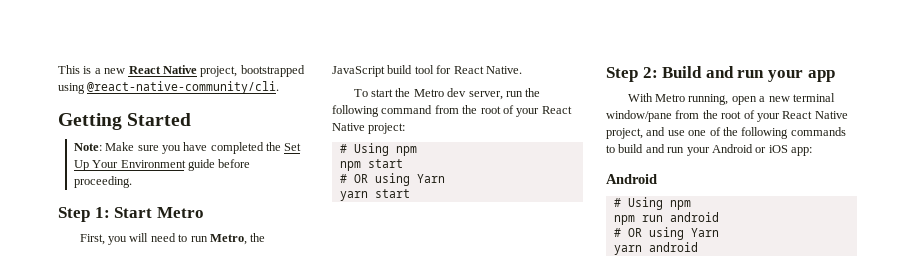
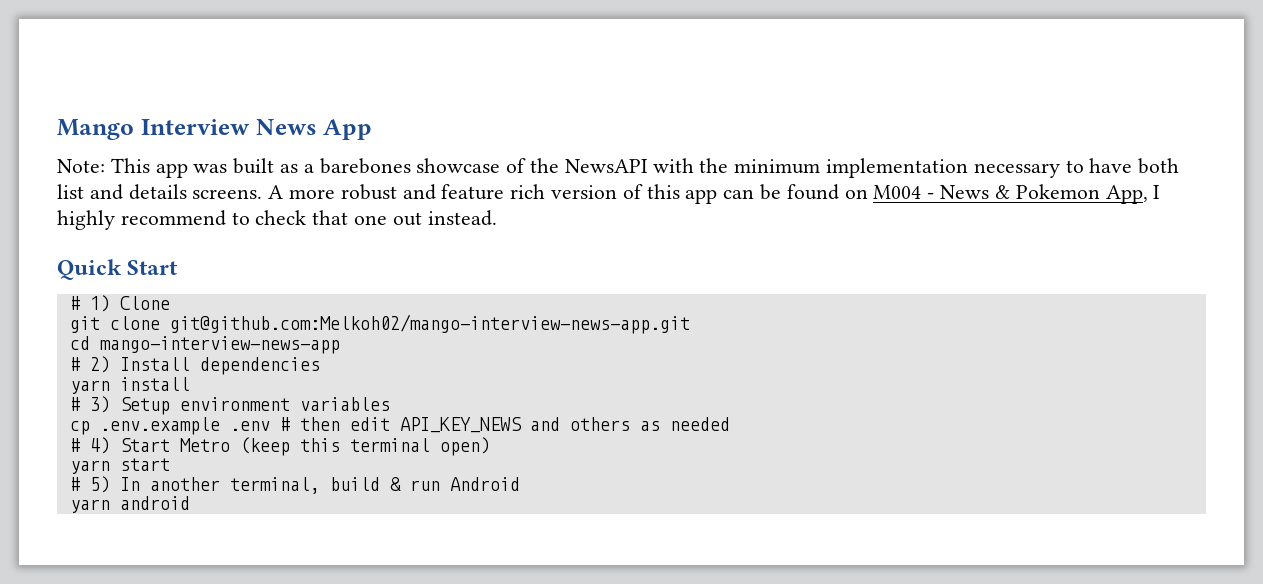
- This is a new React Native project, bootstrapped using @react-native-community/cli.
- Getting Started
- Note: Make sure you have completed the Set Up Your Environment guide before proceeding.
- Step 1: Start Metro
- First, you will need to run Metro, the JavaScript build tool for React Native.
- To start the Metro dev server, run the following command from the root of your React Native project:
- # Using npm
- npm start
- # OR using Yarn
+ Mango Interview News App
+ Note: This app was built as a barebones showcase of the NewsAPI with the minimum implementation necessary to have both list and details screens. A more robust and feature rich version of this app can be found on M004 - News & Pokemon App, I highly recommend to check that one out instead.
+ Quick Start
+ # 1) Clone
+ git clone git@github.com:Melkoh02/mango-interview-news-app.git
+ cd mango-interview-news-app
+ # 2) Install dependencies
+ yarn install
+ # 3) Setup environment variables
+ cp .env.example .env # then edit API_KEY_NEWS and others as needed
+ # 4) Start Metro (keep this terminal open)
  yarn start
- Step 2: Build and run your app
- With Metro running, open a new terminal window/pane from the root of your React Native project, and use one of the following commands to build and run your Android or iOS app:
- Android
- # Using npm
- npm run android
- # OR using Yarn
+ # 5) In another terminal, build & run Android

